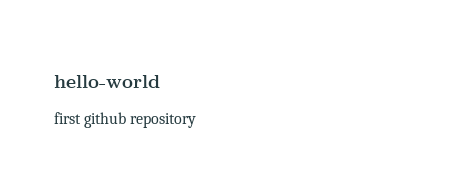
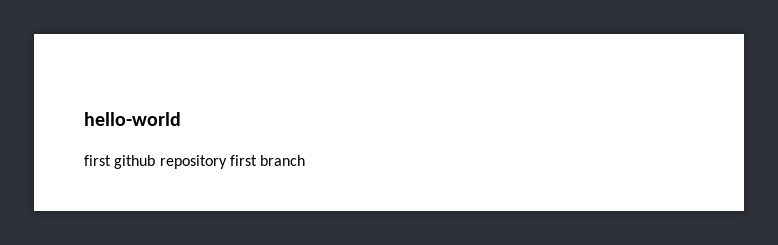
- first github repository
+ first github repository first branch

